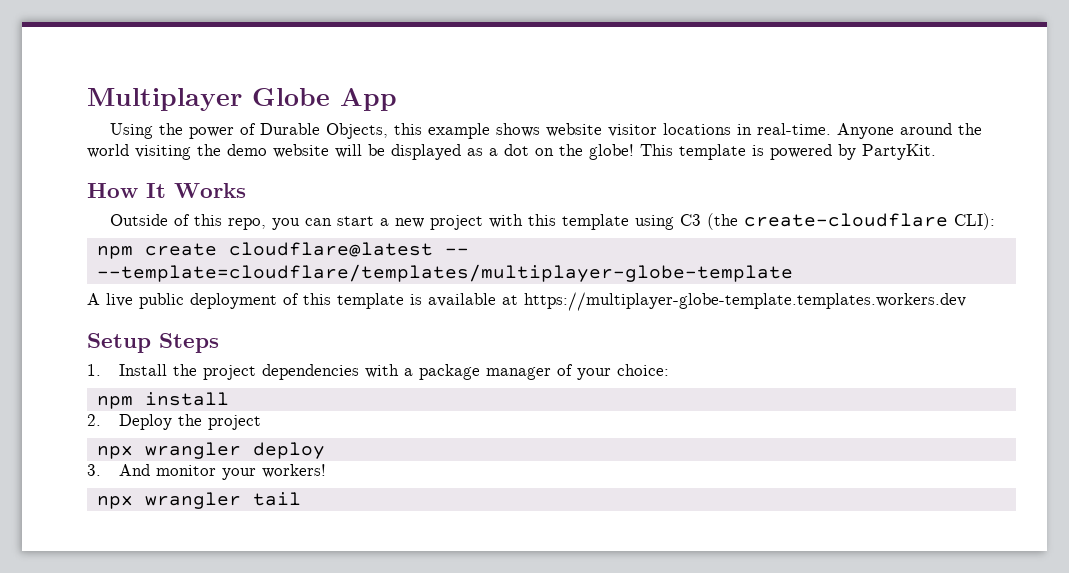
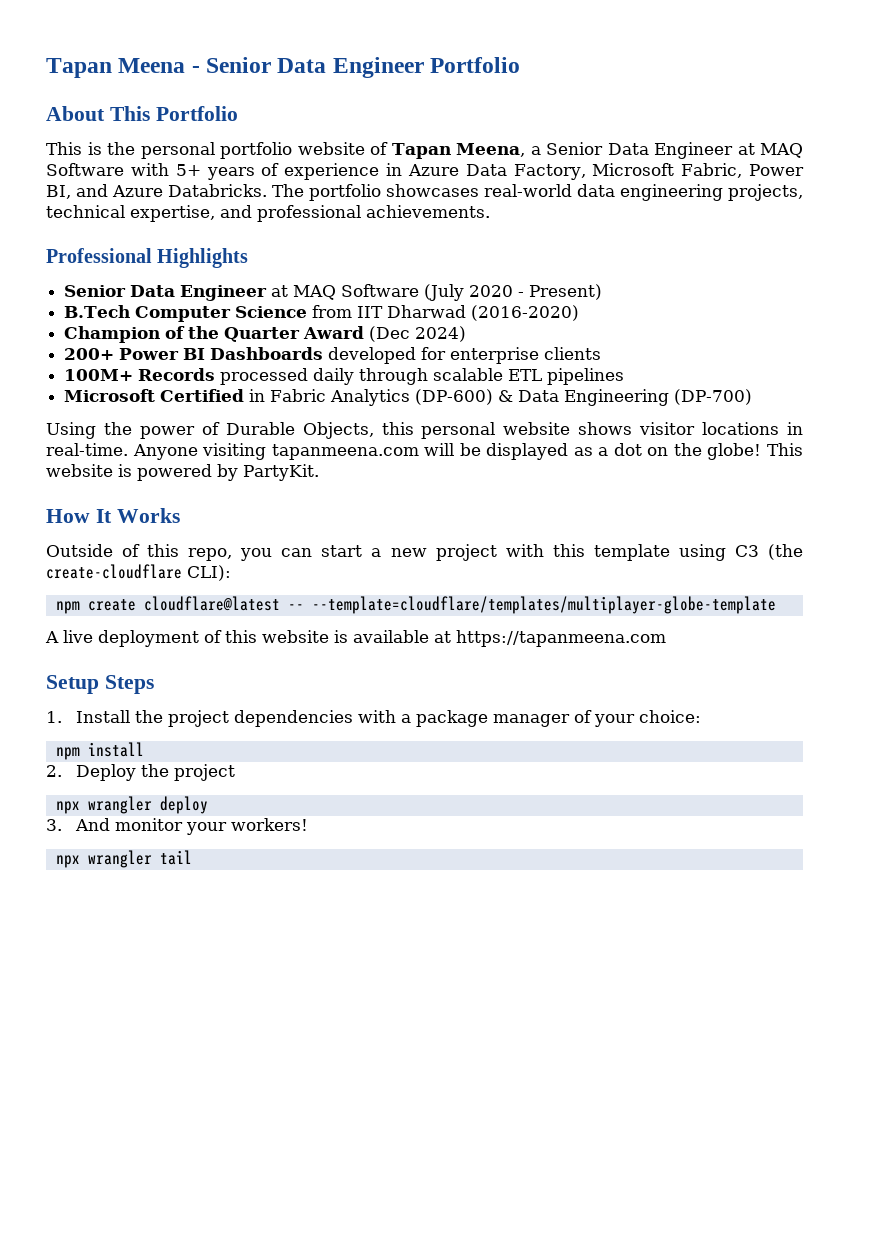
- Multiplayer Globe App
+ Tapan Meena - Senior Data Engineer Portfolio
+ About This Portfolio
+ This is the personal portfolio website of Tapan Meena, a Senior Data Engineer at MAQ Software with 5+ years of experience in Azure Data Factory, Microsoft Fabric, Power BI, and Azure Databricks. The portfolio showcases real-world data engineering projects, technical expertise, and professional achievements.
+ Professional Highlights
+ Senior Data Engineer at MAQ Software (July 2020 - Present)
+ B.Tech Computer Science from IIT Dharwad (2016-2020)
+ Champion of the Quarter Award (Dec 2024)
+ 200+ Power BI Dashboards developed for enterprise clients
+ 100M+ Records processed daily through scalable ETL pipelines
+ Microsoft Certified in Fabric Analytics (DP-600) & Data Engineering (DP-700)
- Using the power of Durable Objects, this example shows website visitor locations in real-time.
+ Using the power of Durable Objects, this personal website shows visitor locations in real-time.
- Anyone around the world visiting the demo website will be displayed as a dot on the globe!
+ Anyone visiting tapanmeena.com will be displayed as a dot on the globe!
- This template is powered by PartyKit.
+ This website is powered by PartyKit.
- A live public deployment of this template is available at https://multiplayer-globe-template.templates.workers.dev
+ A live deployment of this website is available at https://tapanmeena.com

